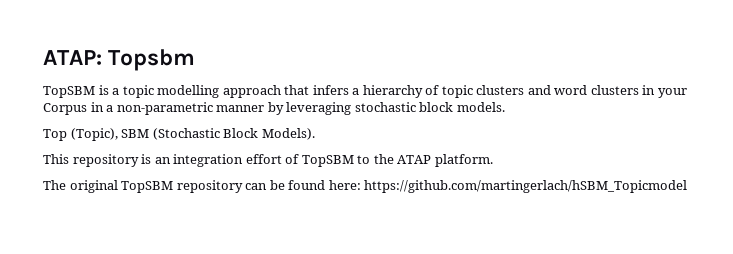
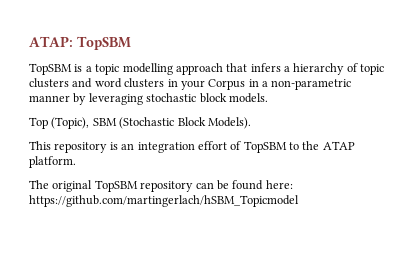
- ATAP: Topsbm
+ ATAP: TopSBM

